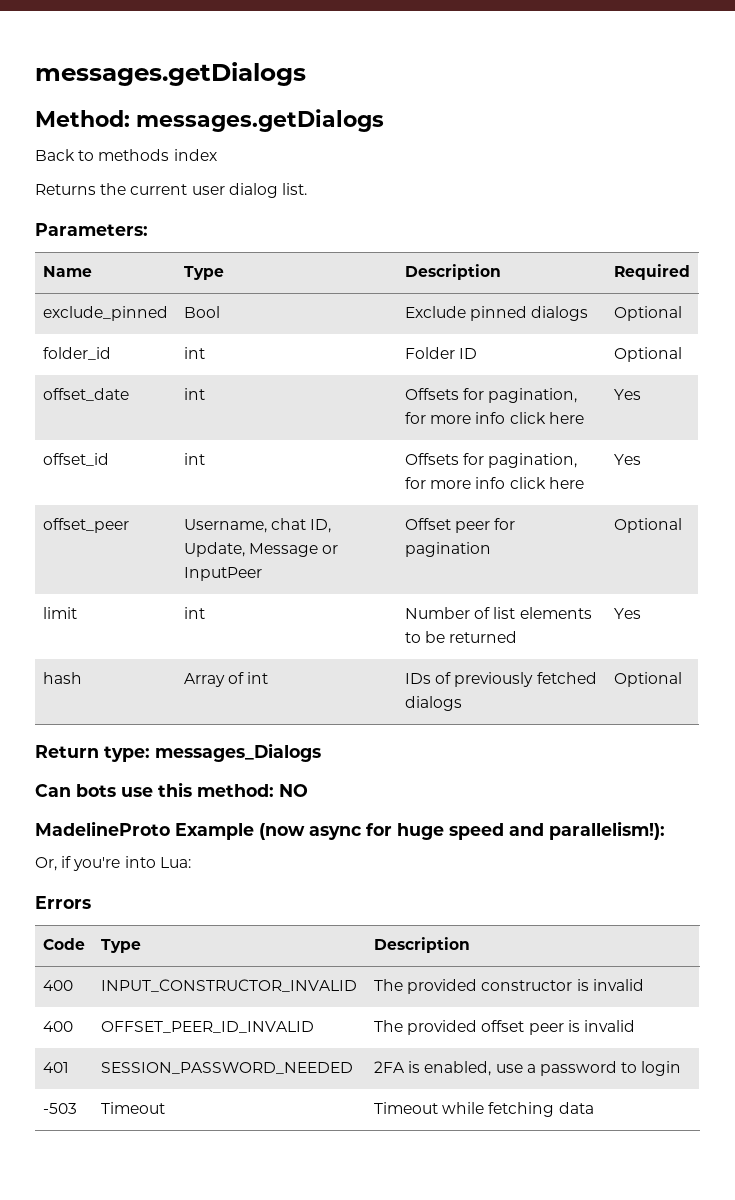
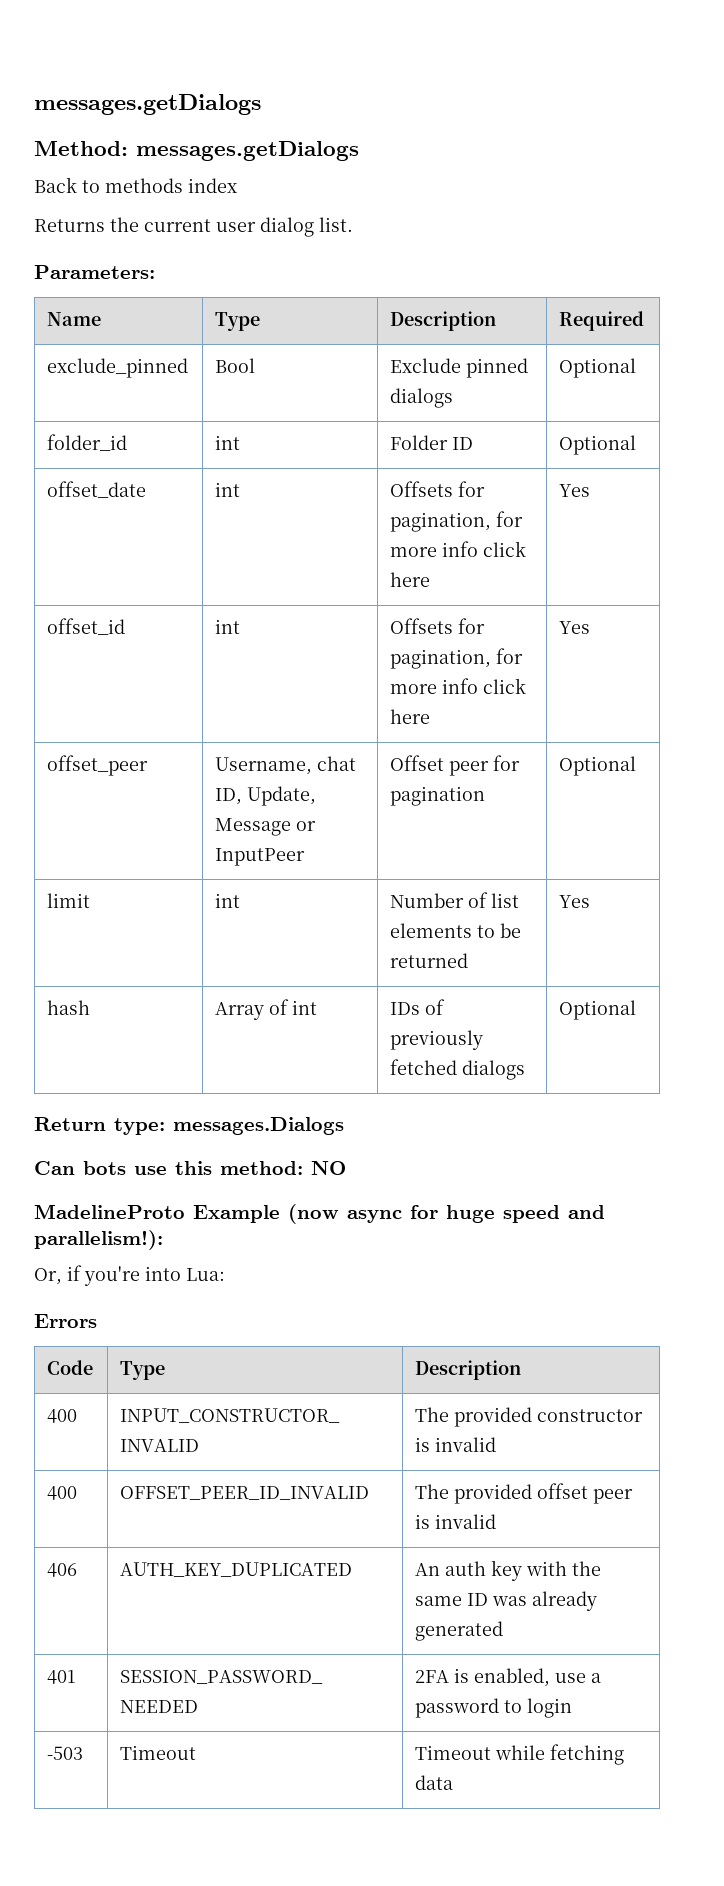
- Return type: messages_Dialogs
+ Return type: messages.Dialogs
+ 406 | AUTH_KEY_DUPLICATED | An auth key with the same ID was already generated

